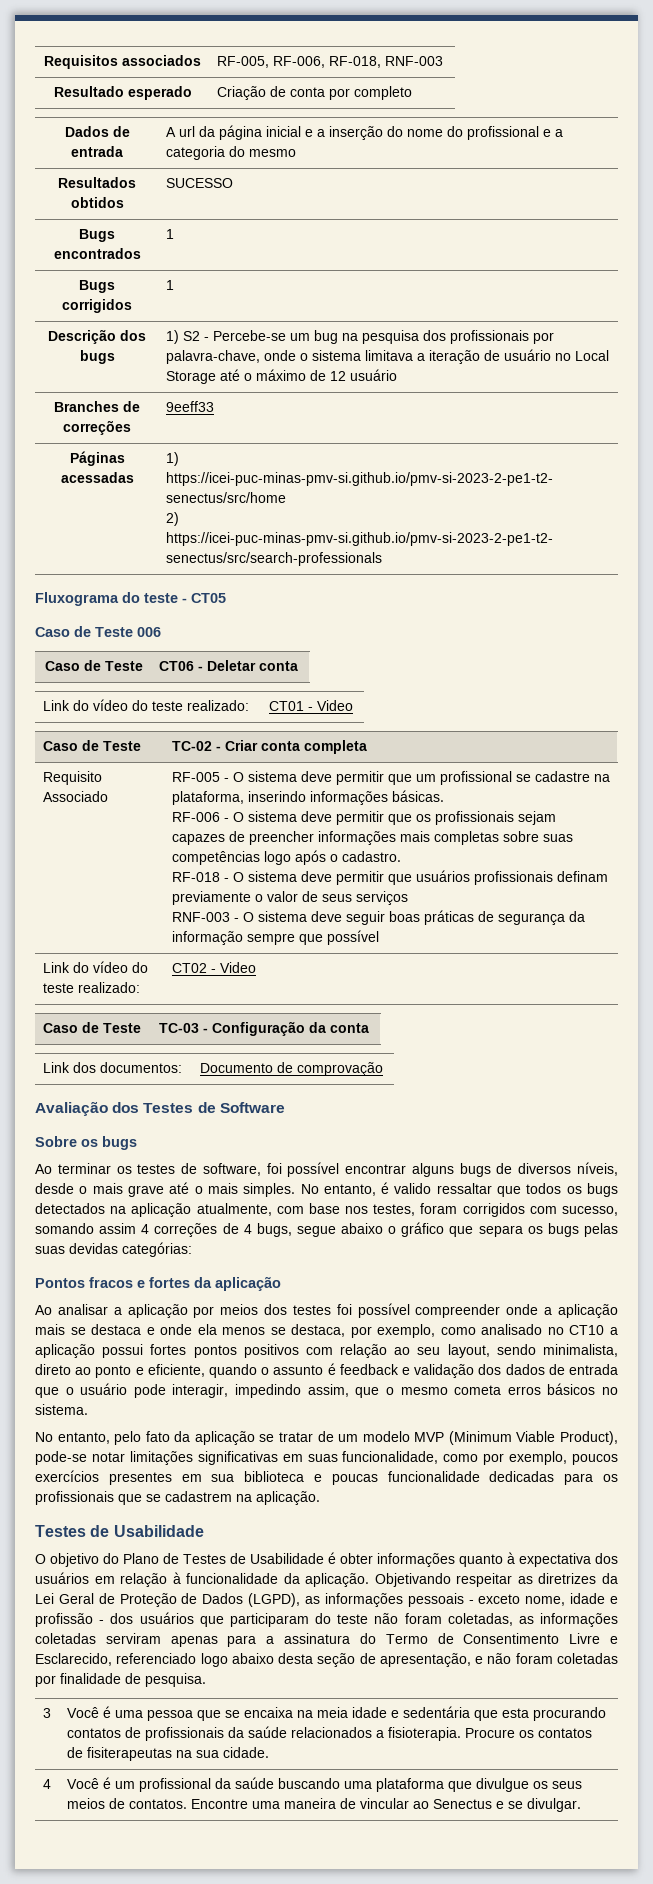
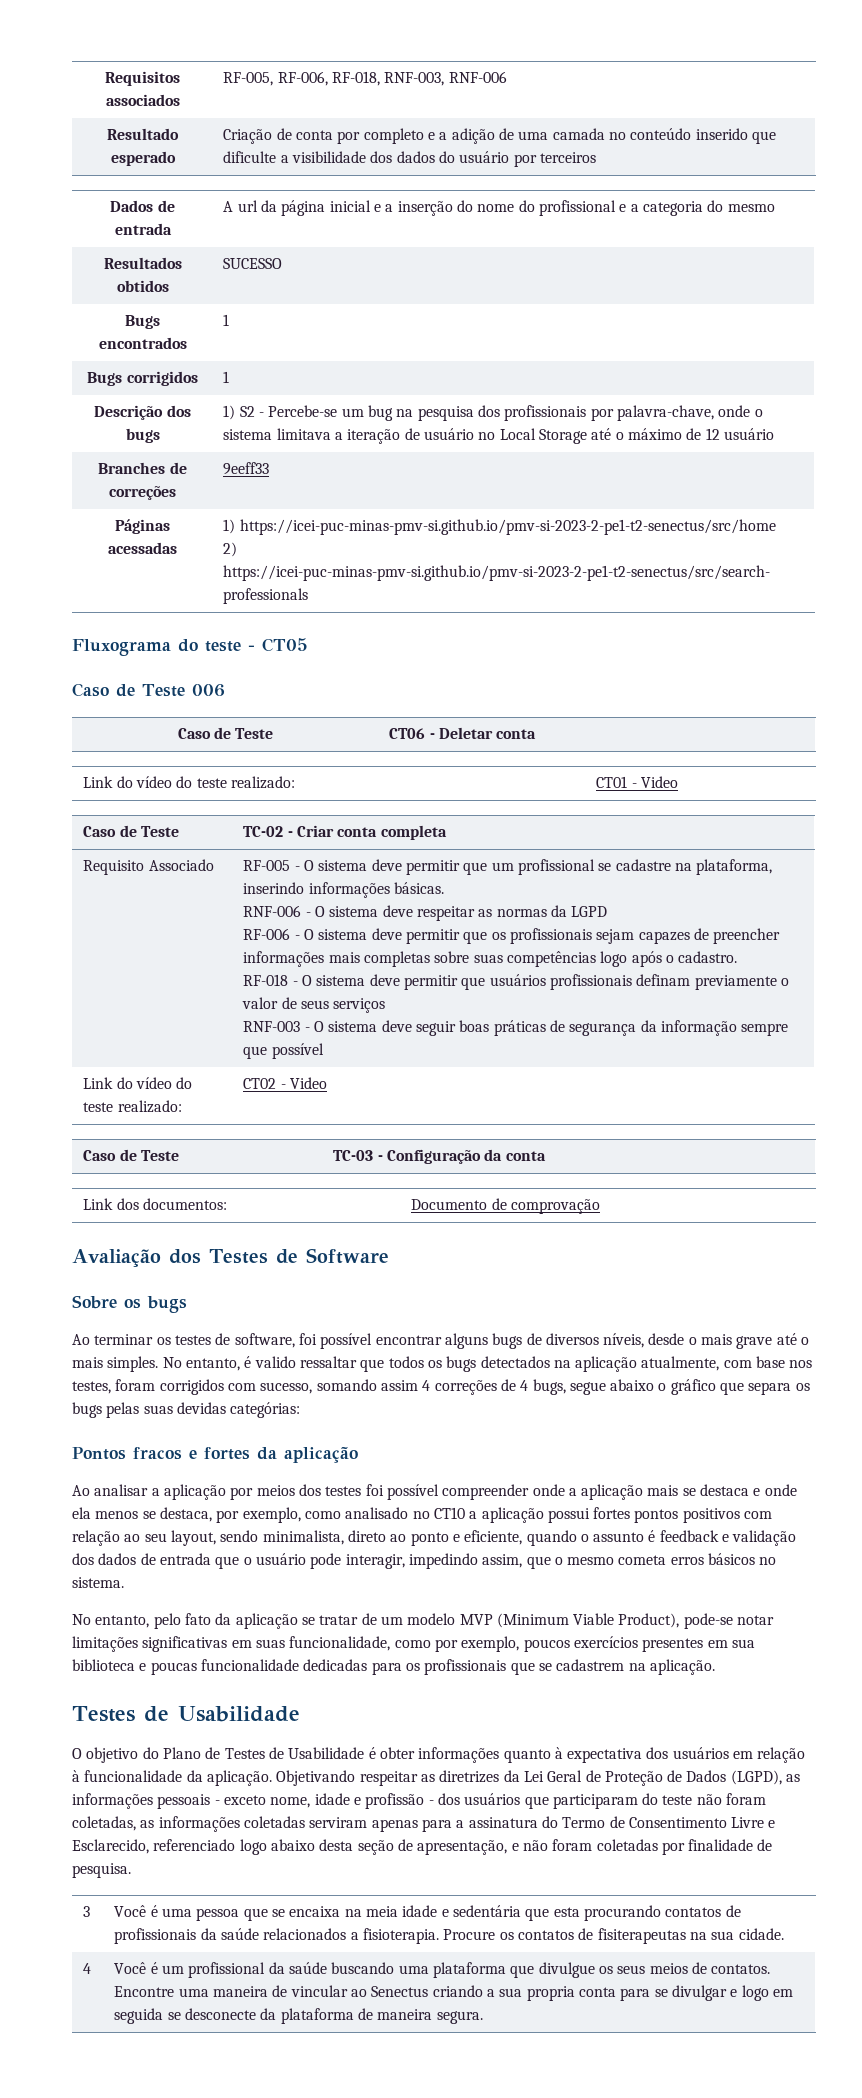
- Requisitos associados | RF-005, RF-006, RF-018, RNF-003
+ Requisitos associados | RF-005, RF-006, RF-018, RNF-003, RNF-006
- Resultado esperado | Criação de conta por completo
+ Resultado esperado | Criação de conta por completo e a adição de uma camada no conteúdo inserido que dificulte a visibilidade dos dados do usuário por terceiros
+ RNF-006 - O sistema deve respeitar as normas da LGPD
- Encontre uma maneira de vincular ao Senectus e se divulgar.
+ Encontre uma maneira de vincular ao Senectus criando a sua propria conta para se divulgar e logo em seguida se desconecte da plataforma de maneira segura.

